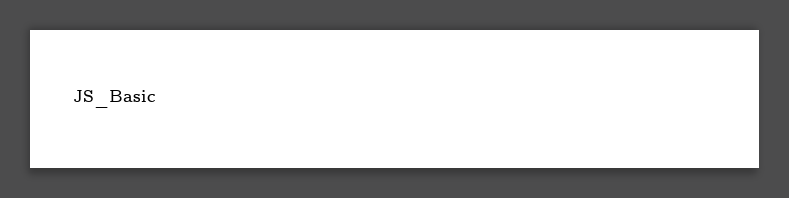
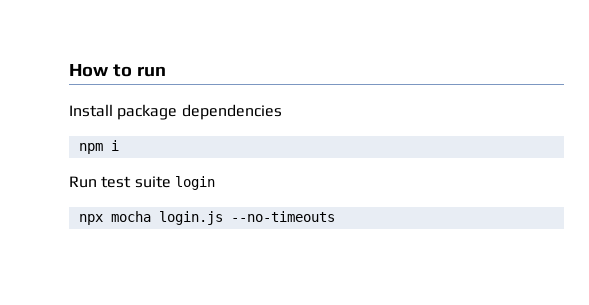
- JS_Basic
+ How to run
+ Install package dependencies
+ npm i
+ Run test suite login
+ npx mocha login.js --no-timeouts

